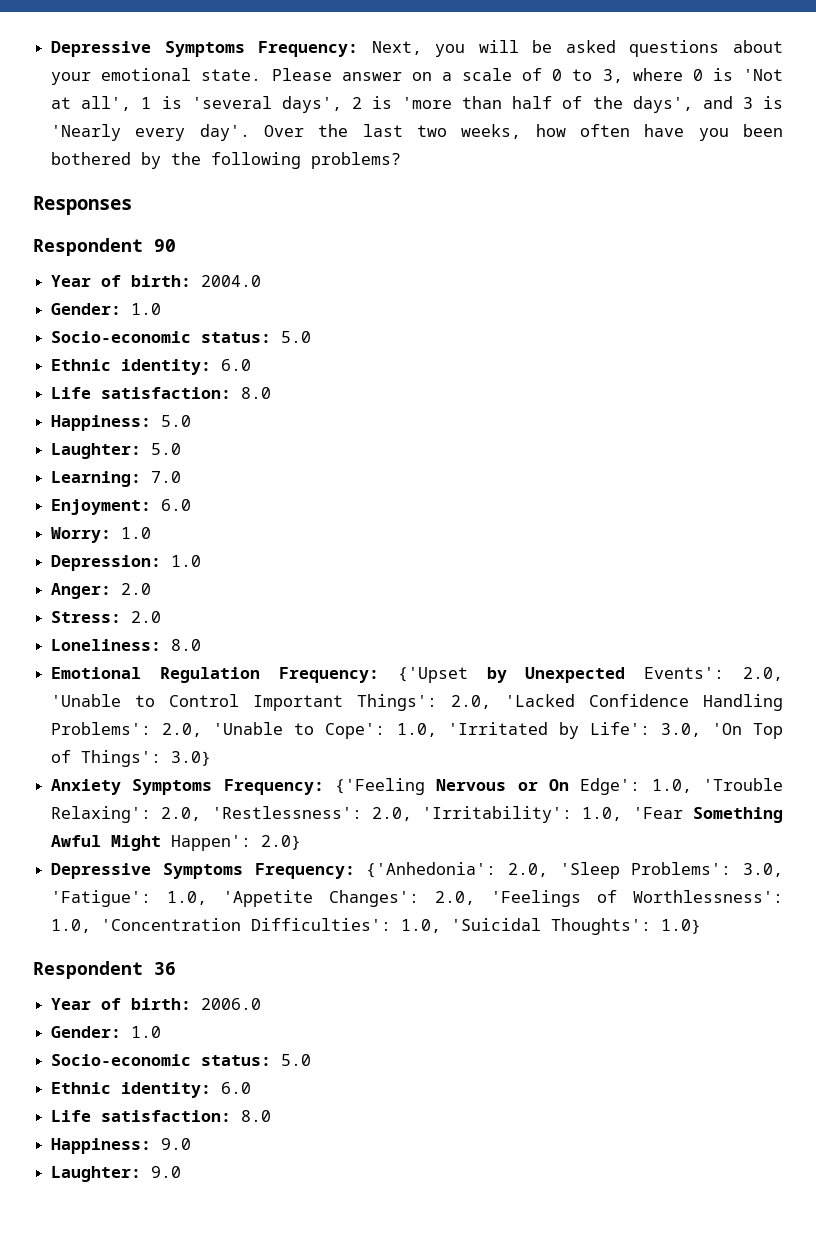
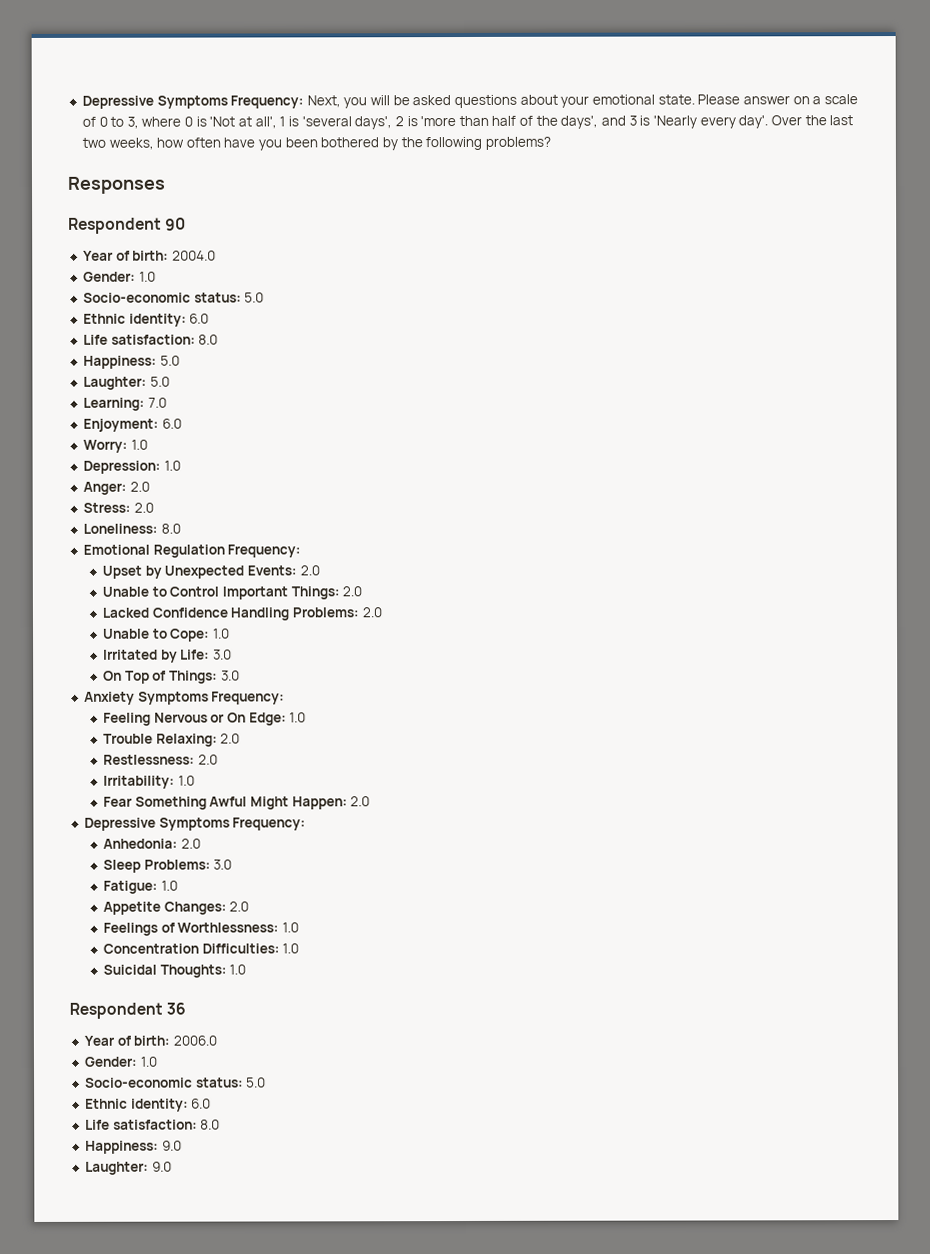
- Emotional Regulation Frequency: {'Upset by Unexpected Events': 2.0, 'Unable to Control Important Things': 2.0, 'Lacked Confidence Handling Problems': 2.0, 'Unable to Cope': 1.0, 'Irritated by Life': 3.0, 'On Top of Things': 3.0}
+ Emotional Regulation Frequency:
+ Upset by Unexpected Events: 2.0
+ Unable to Control Important Things: 2.0
+ Lacked Confidence Handling Problems: 2.0
+ Unable to Cope: 1.0
+ Irritated by Life: 3.0
+ On Top of Things: 3.0
- Anxiety Symptoms Frequency: {'Feeling Nervous or On Edge': 1.0, 'Trouble Relaxing': 2.0, 'Restlessness': 2.0, 'Irritability': 1.0, 'Fear Something Awful Might Happen': 2.0}
- Depressive Symptoms Frequency: {'Anhedonia': 2.0, 'Sleep Problems': 3.0, 'Fatigue': 1.0, 'Appetite Changes': 2.0, 'Feelings of Worthlessness': 1.0, 'Concentration Difficulties': 1.0, 'Suicidal Thoughts': 1.0}
+ Anxiety Symptoms Frequency:
+ Feeling Nervous or On Edge: 1.0
+ Trouble Relaxing: 2.0
+ Restlessness: 2.0
+ Irritability: 1.0
+ Fear Something Awful Might Happen: 2.0
+ Depressive Symptoms Frequency:
+ Anhedonia: 2.0
+ Sleep Problems: 3.0
+ Fatigue: 1.0
+ Appetite Changes: 2.0
+ Feelings of Worthlessness: 1.0
+ Concentration Difficulties: 1.0
+ Suicidal Thoughts: 1.0

